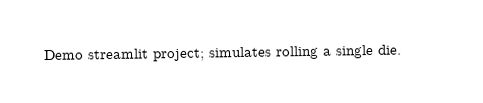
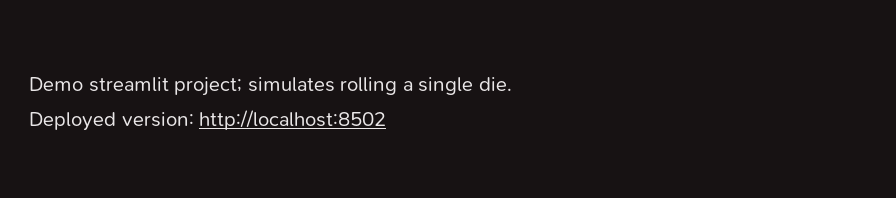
+ Deployed version: http://localhost:8502

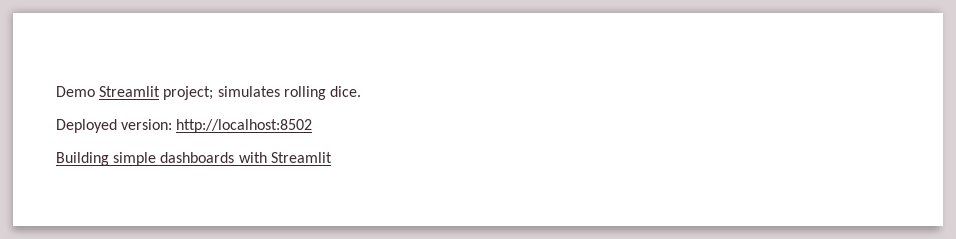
- Demo streamlit project; simulates rolling a single die.
+ Demo Streamlit project; simulates rolling dice.
+ Building simple dashboards with Streamlit

